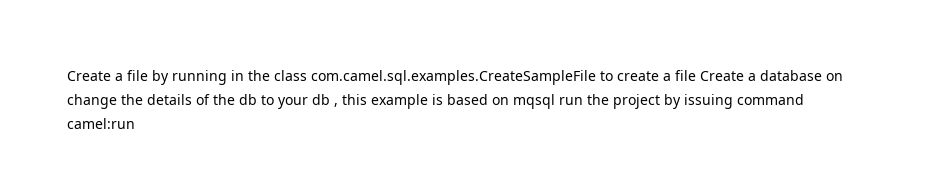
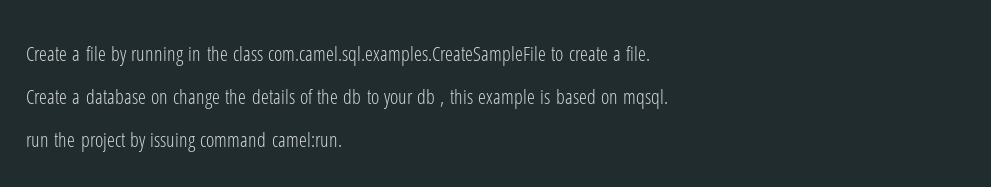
- Create a file by running in the class com.camel.sql.examples.CreateSampleFile to create a file Create a database on change the details of the db to your db , this example is based on mqsql run the project by issuing command camel:run
+ Create a file by running in the class com.camel.sql.examples.CreateSampleFile to create a file.
+ Create a database on change the details of the db to your db , this example is based on mqsql.
+ run the project by issuing command camel:run.

